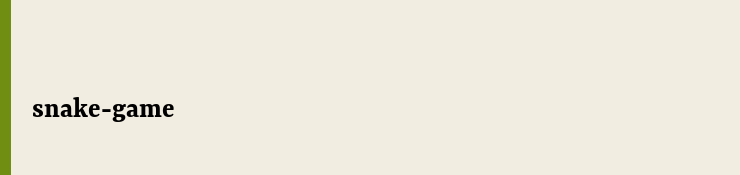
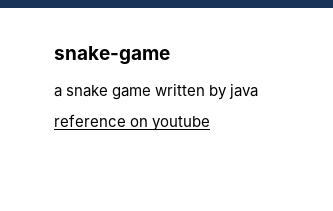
+ a snake game written by java
+ reference on youtube

